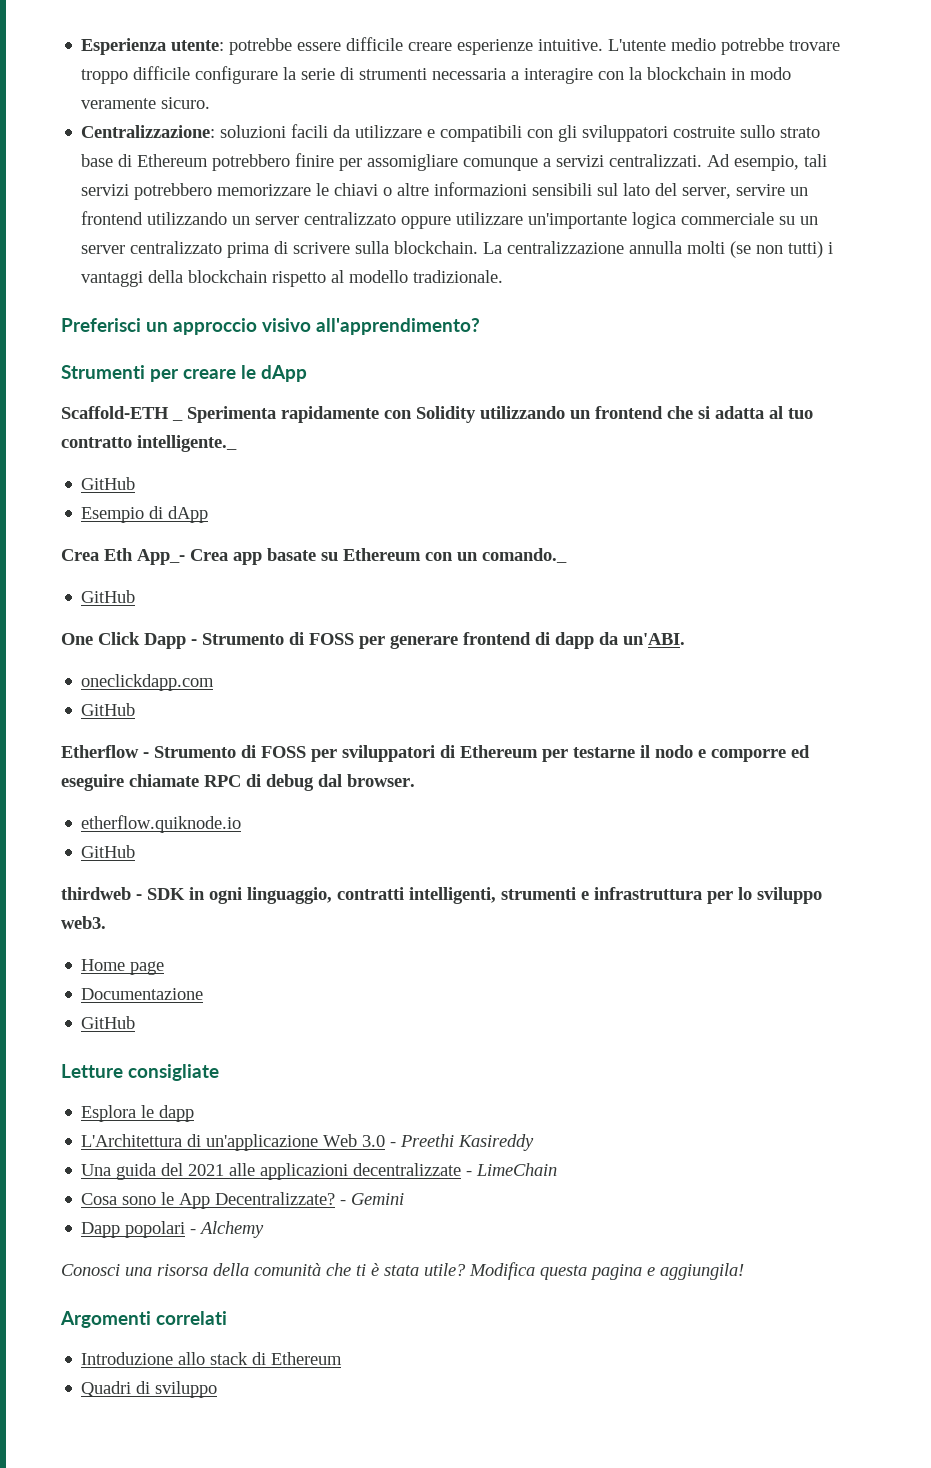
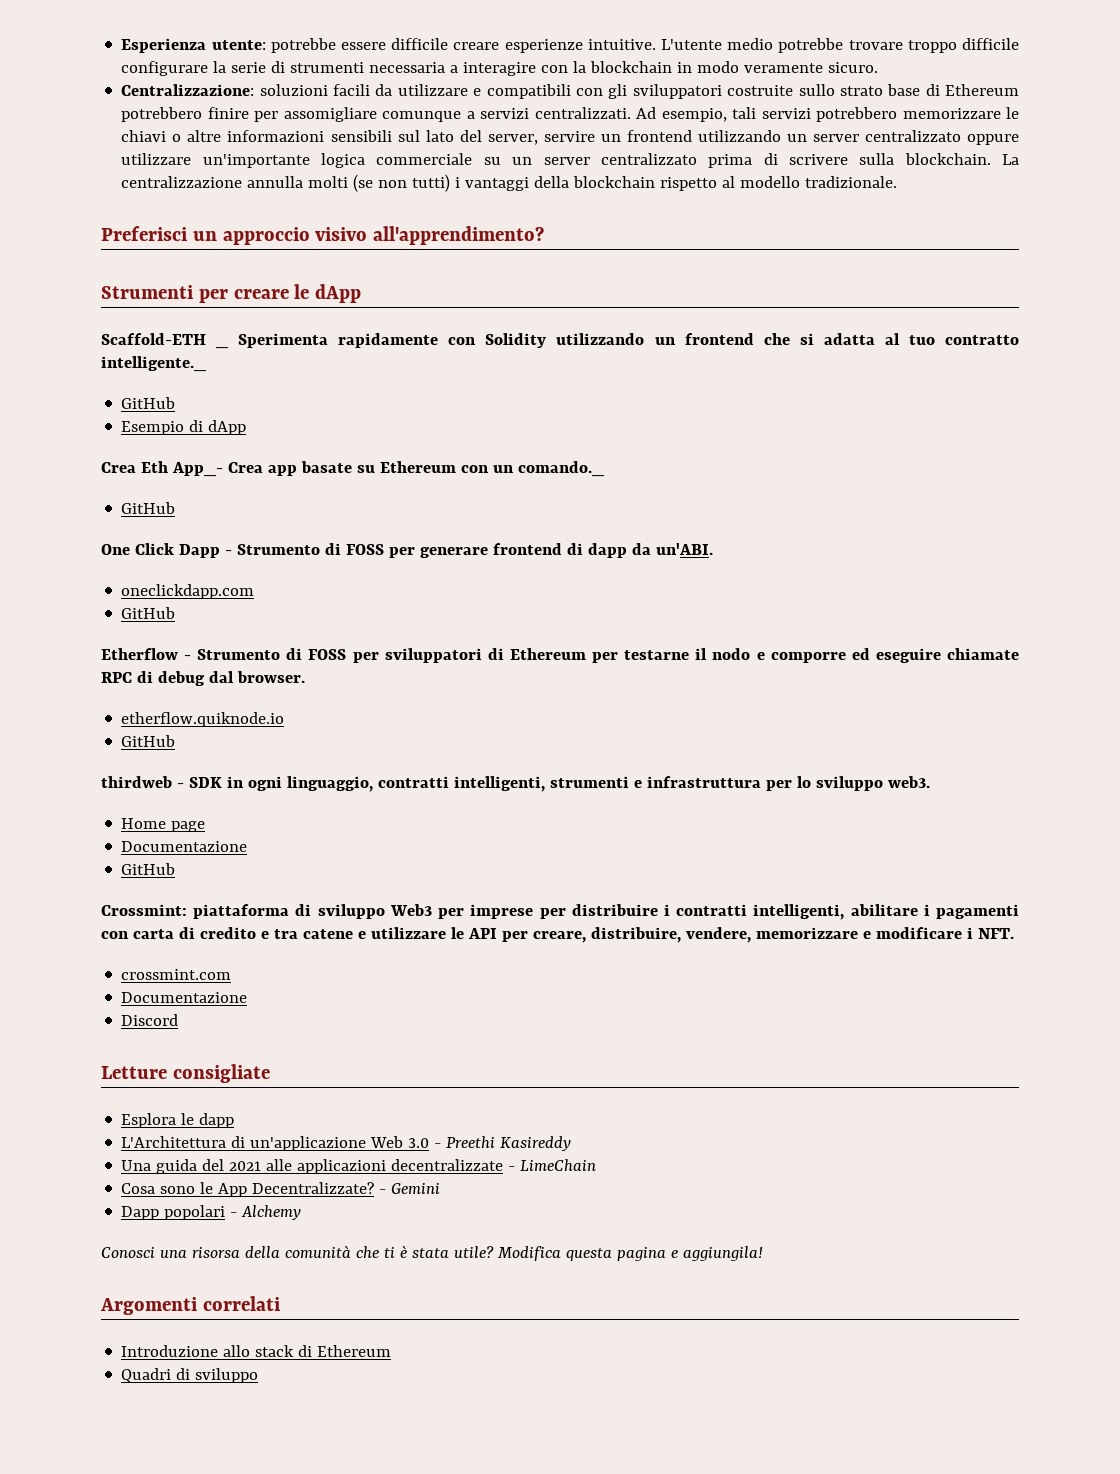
+ Crossmint: piattaforma di sviluppo Web3 per imprese per distribuire i contratti intelligenti, abilitare i pagamenti con carta di credito e tra catene e utilizzare le API per creare, distribuire, vendere, memorizzare e modificare i NFT.
+ crossmint.com
+ Documentazione
+ Discord

